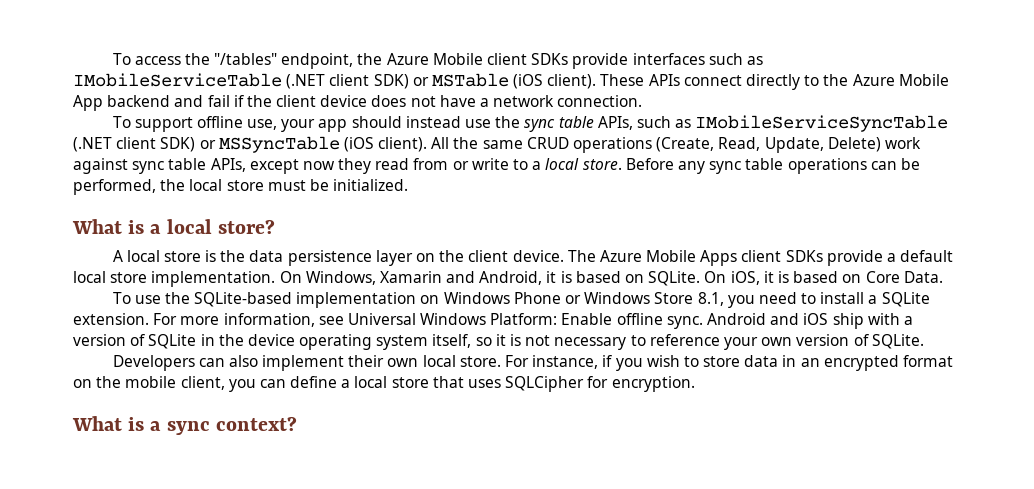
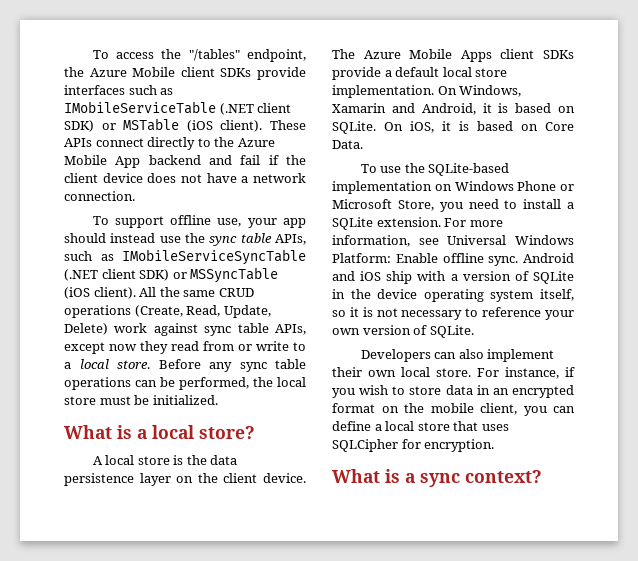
- To use the SQLite-based implementation on Windows Phone or Windows Store 8.1, you need to install a SQLite extension.
+ To use the SQLite-based implementation on Windows Phone or Microsoft Store, you need to install a SQLite extension.

